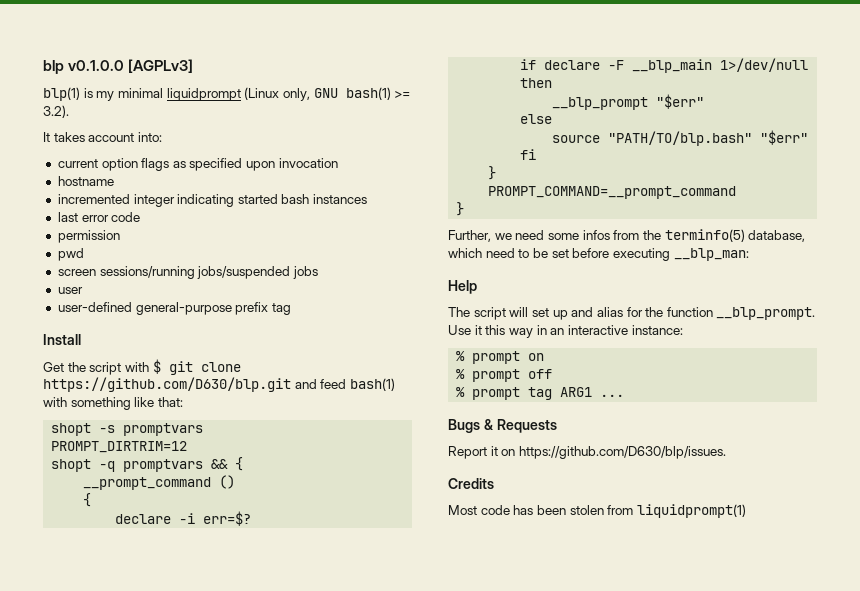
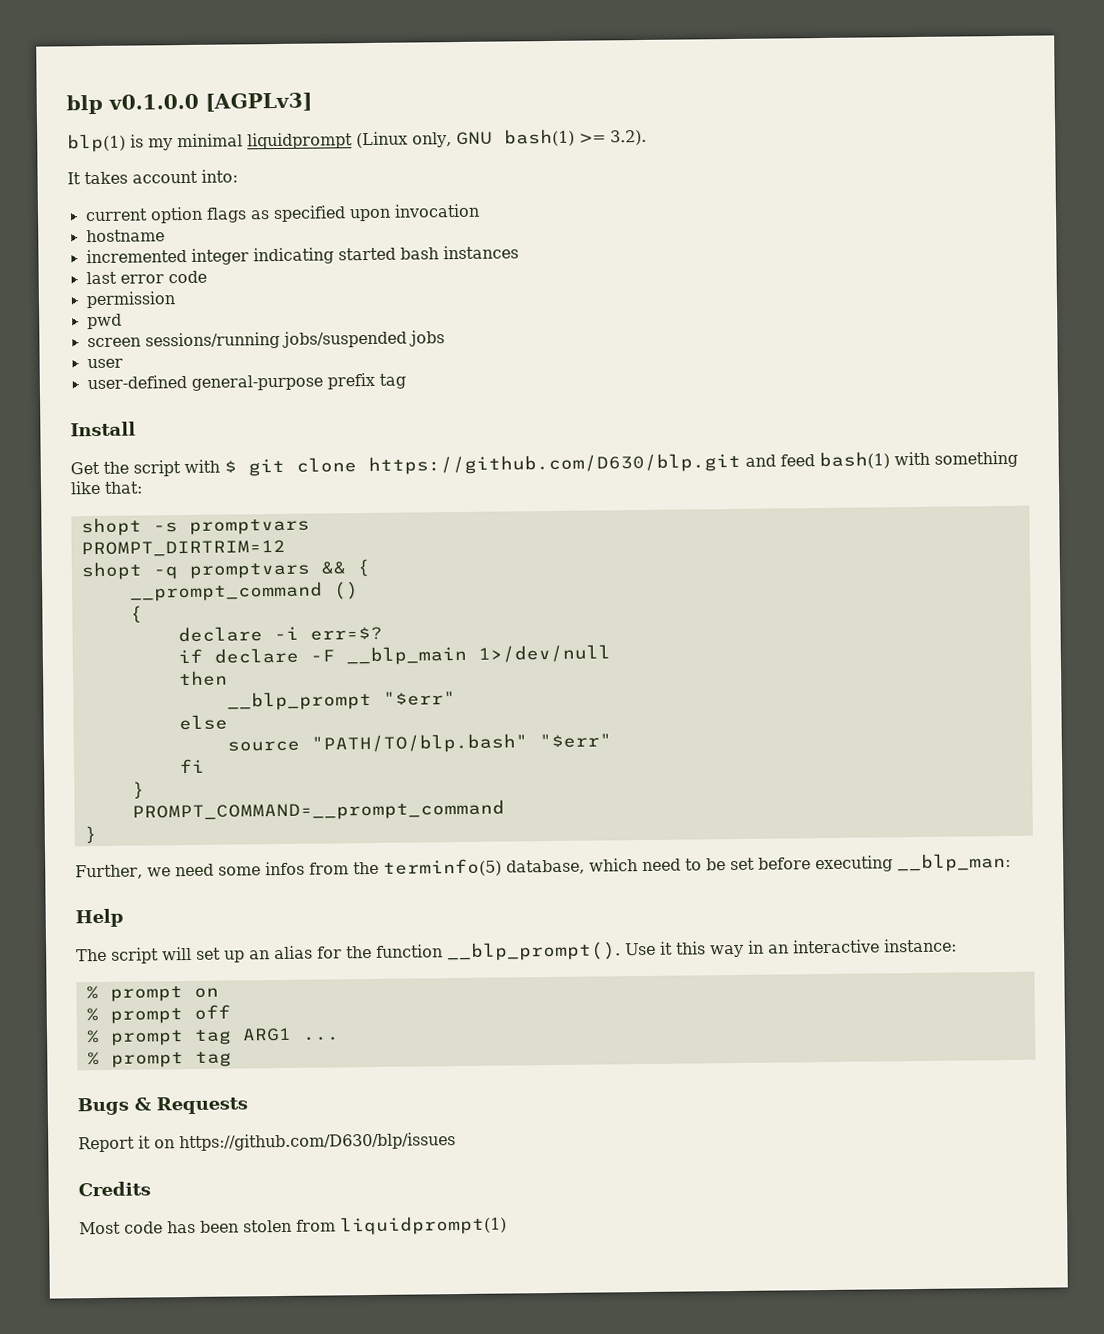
- The script will set up and alias for the function __blp_prompt.
+ The script will set up an alias for the function __blp_prompt().
  % prompt tag ARG1 ...
+ % prompt tag
- Report it on https://github.com/D630/blp/issues.
+ Report it on https://github.com/D630/blp/issues

